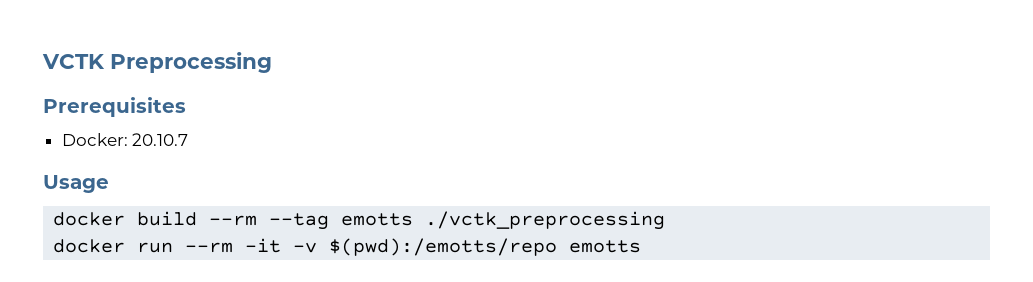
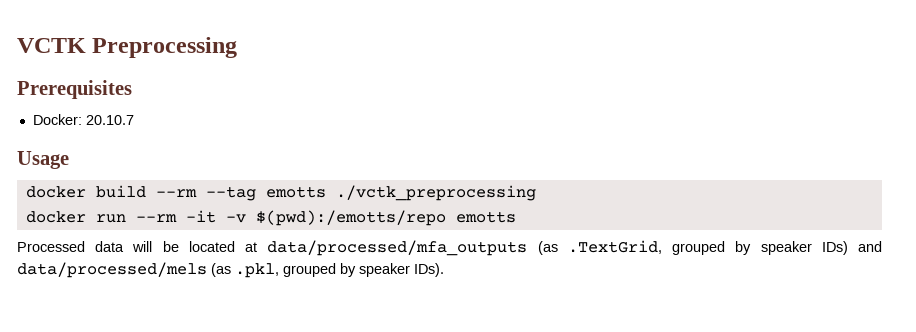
+ Processed data will be located at data/processed/mfa_outputs (as .TextGrid, grouped by speaker IDs) and data/processed/mels (as .pkl, grouped by speaker IDs).

